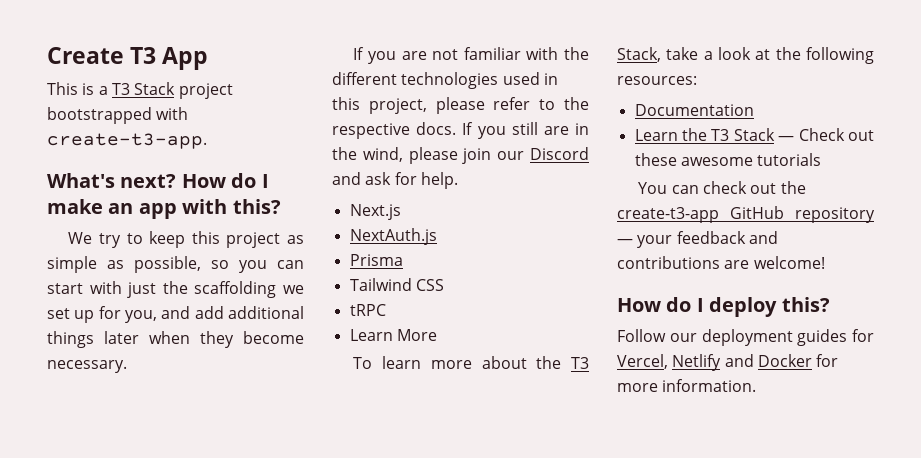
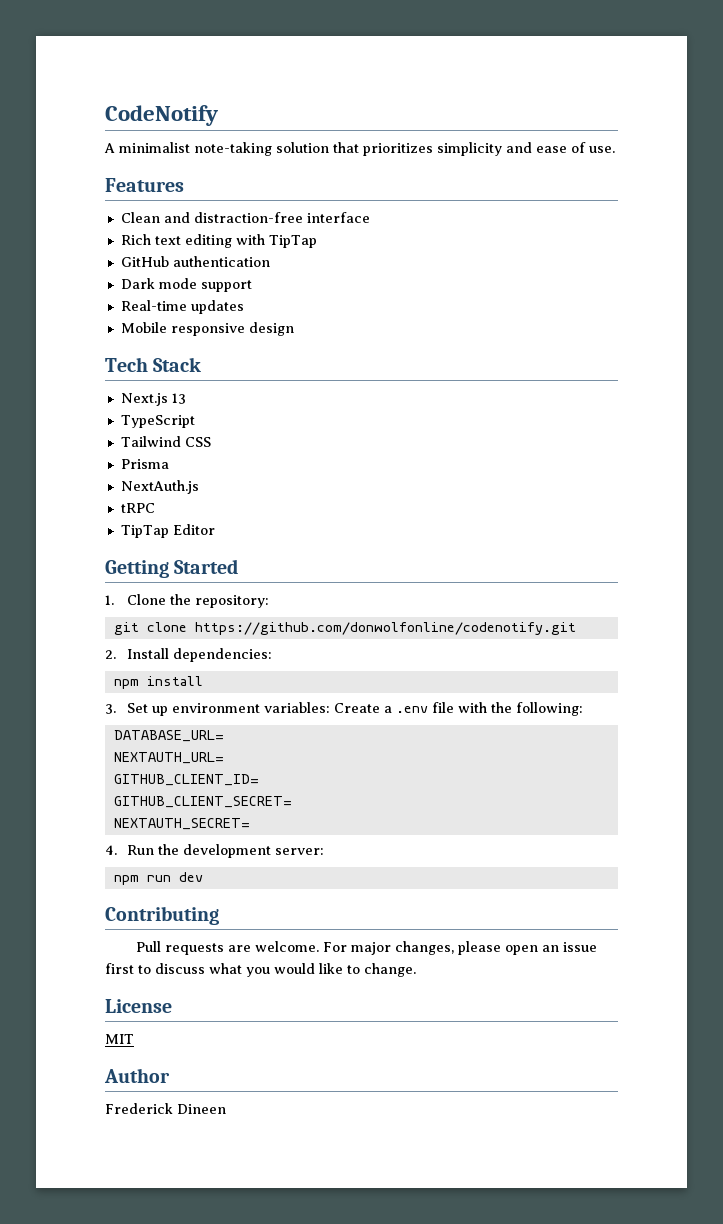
- Create T3 App
- This is a T3 Stack project bootstrapped with create-t3-app.
- What's next? How do I make an app with this?
- We try to keep this project as simple as possible, so you can start with just the scaffolding we set up for you, and add additional things later when they become necessary.
- If you are not familiar with the different technologies used in this project, please refer to the respective docs. If you still are in the wind, please join our Discord and ask for help.
+ CodeNotify
+ A minimalist note-taking solution that prioritizes simplicity and ease of use.
+ Features
+ Clean and distraction-free interface
+ Rich text editing with TipTap
+ GitHub authentication
+ Dark mode support
+ Real-time updates
+ Mobile responsive design
+ Tech Stack
- Next.js
- NextAuth.js
- Prisma
+ Next.js 13
+ TypeScript
+ Prisma
+ NextAuth.js
- Learn More
- To learn more about the T3 Stack, take a look at the following resources:
- Documentation
- Learn the T3 Stack — Check out these awesome tutorials
- You can check out the create-t3-app GitHub repository — your feedback and contributions are welcome!
- How do I deploy this?
- Follow our deployment guides for Vercel, Netlify and Docker for more information.
+ TipTap Editor
+ Getting Started
+ 1. Clone the repository:
+ git clone https://github.com/donwolfonline/codenotify.git
+ 2. Install dependencies:
+ npm install
+ 3. Set up environment variables: Create a .env file with the following:
+ DATABASE_URL=
+ NEXTAUTH_URL=
+ GITHUB_CLIENT_ID=
+ GITHUB_CLIENT_SECRET=
+ NEXTAUTH_SECRET=
+ 4. Run the development server:
+ npm run dev
+ Contributing
+ Pull requests are welcome. For major changes, please open an issue first to discuss what you would like to change.
+ License
+ MIT
+ Author
+ Frederick Dineen

